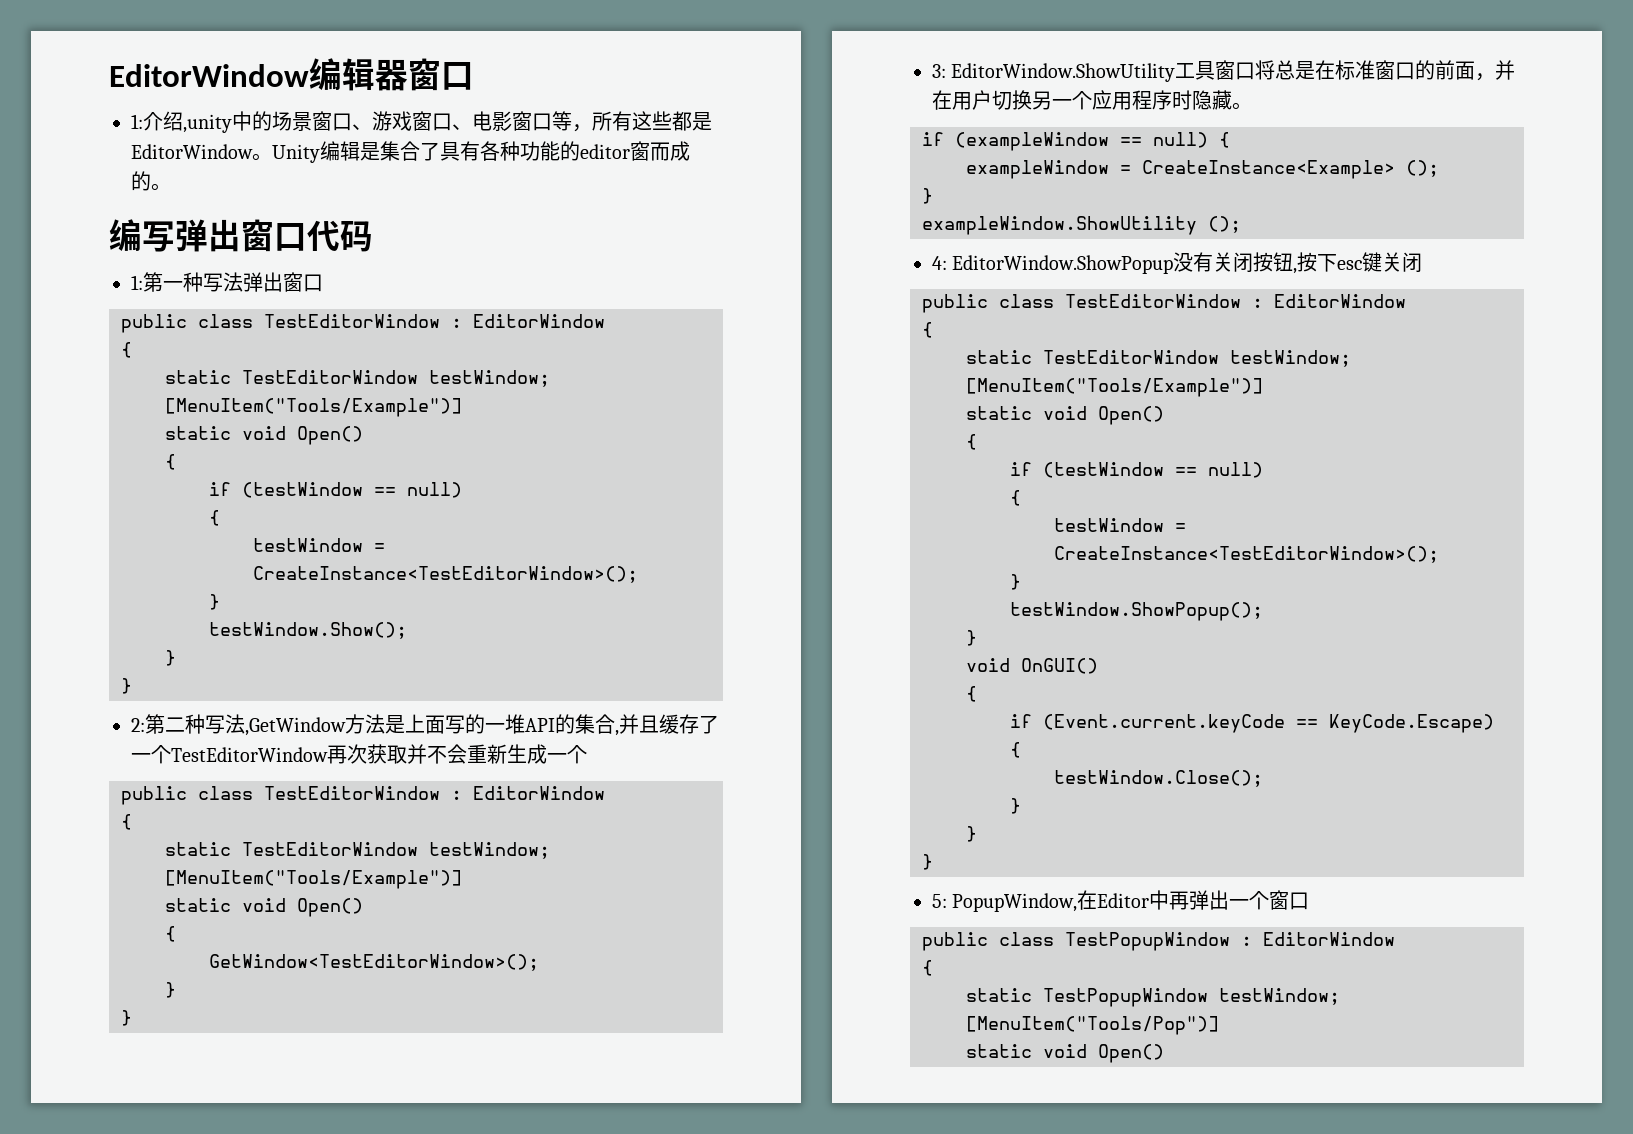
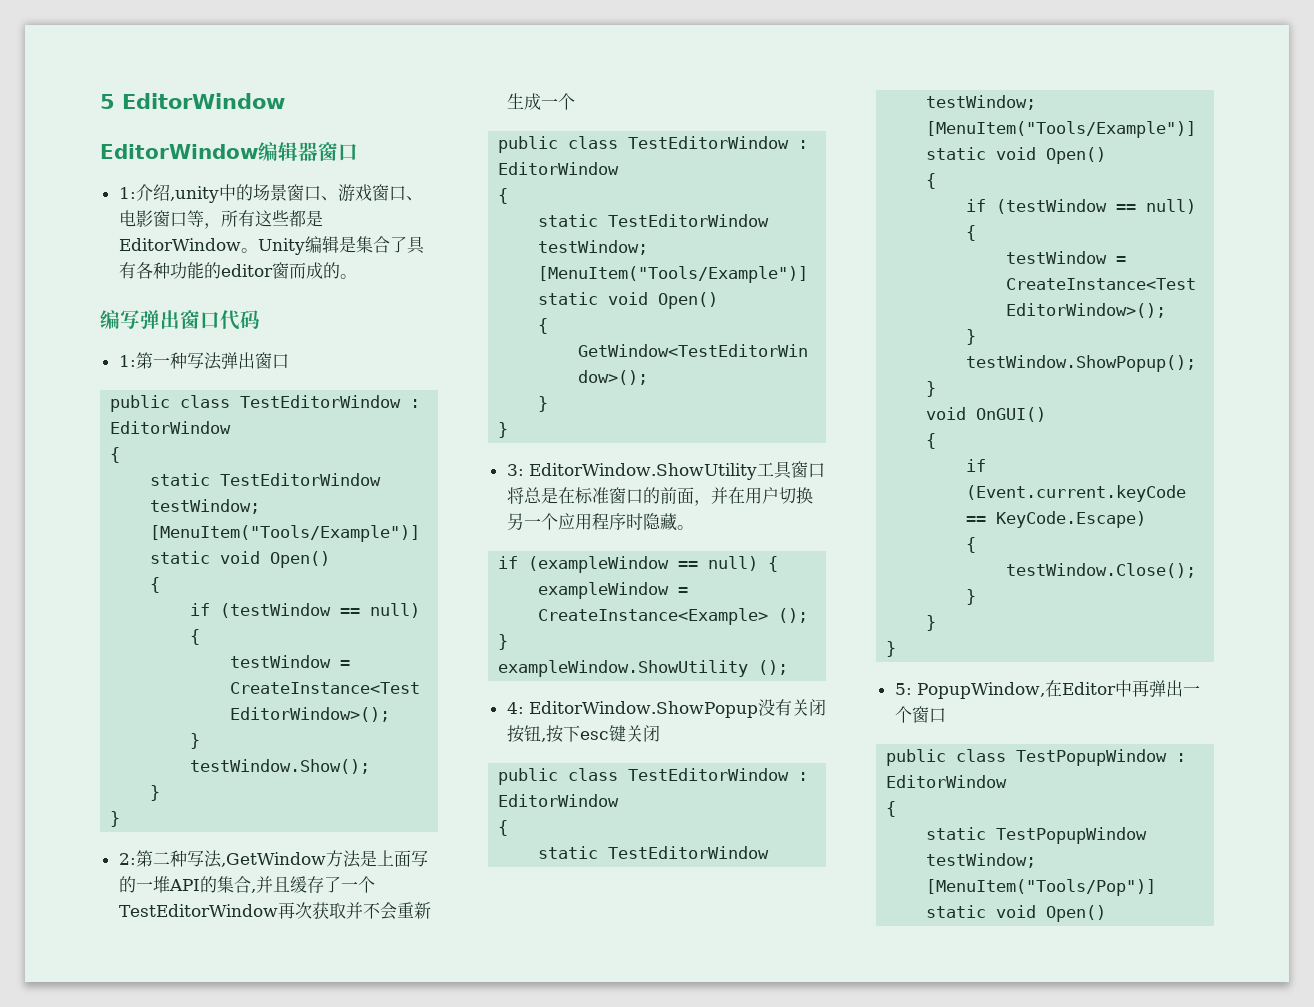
+ 5 EditorWindow

